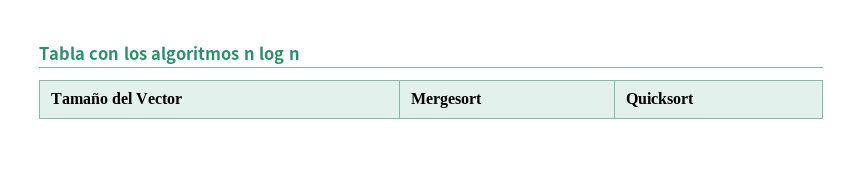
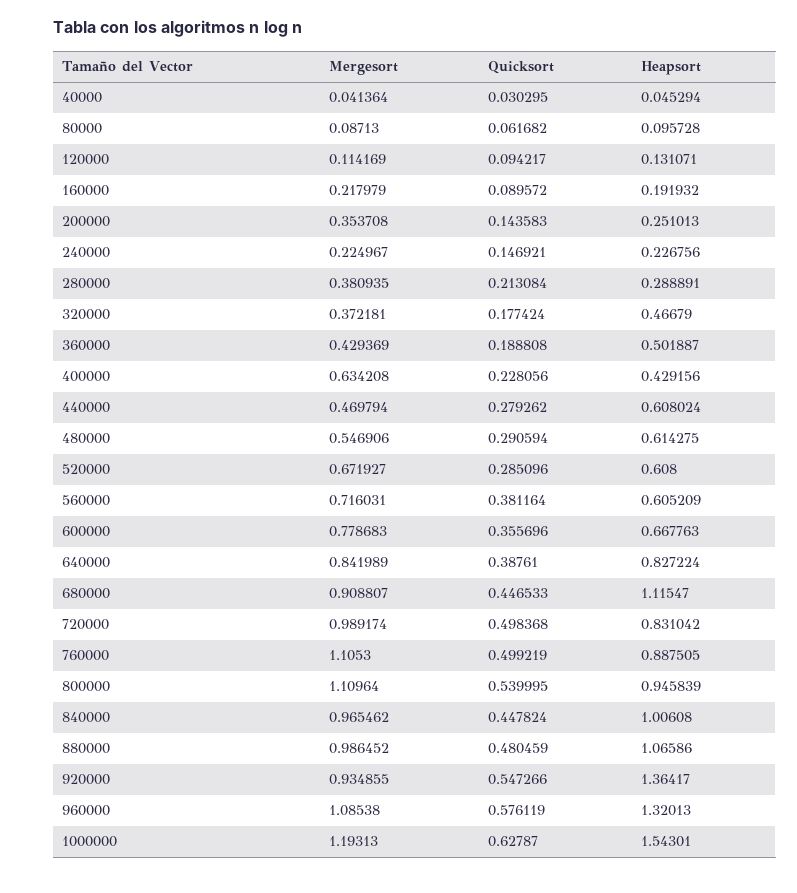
- Tamaño del Vector | Mergesort | Quicksort
+ Tamaño del Vector | Mergesort | Quicksort | Heapsort
+ 40000 | 0.041364 | 0.030295 | 0.045294
+ 80000 | 0.08713 | 0.061682 | 0.095728
+ 120000 | 0.114169 | 0.094217 | 0.131071
+ 160000 | 0.217979 | 0.089572 | 0.191932
+ 200000 | 0.353708 | 0.143583 | 0.251013
+ 240000 | 0.224967 | 0.146921 | 0.226756
+ 280000 | 0.380935 | 0.213084 | 0.288891
+ 320000 | 0.372181 | 0.177424 | 0.46679
+ 360000 | 0.429369 | 0.188808 | 0.501887
+ 400000 | 0.634208 | 0.228056 | 0.429156
+ 440000 | 0.469794 | 0.279262 | 0.608024
+ 480000 | 0.546906 | 0.290594 | 0.614275
+ 520000 | 0.671927 | 0.285096 | 0.608
+ 560000 | 0.716031 | 0.381164 | 0.605209
+ 600000 | 0.778683 | 0.355696 | 0.667763
+ 640000 | 0.841989 | 0.38761 | 0.827224
+ 680000 | 0.908807 | 0.446533 | 1.11547
+ 720000 | 0.989174 | 0.498368 | 0.831042
+ 760000 | 1.1053 | 0.499219 | 0.887505
+ 800000 | 1.10964 | 0.539995 | 0.945839
+ 840000 | 0.965462 | 0.447824 | 1.00608
+ 880000 | 0.986452 | 0.480459 | 1.06586
+ 920000 | 0.934855 | 0.547266 | 1.36417
+ 960000 | 1.08538 | 0.576119 | 1.32013
+ 1000000 | 1.19313 | 0.62787 | 1.54301

